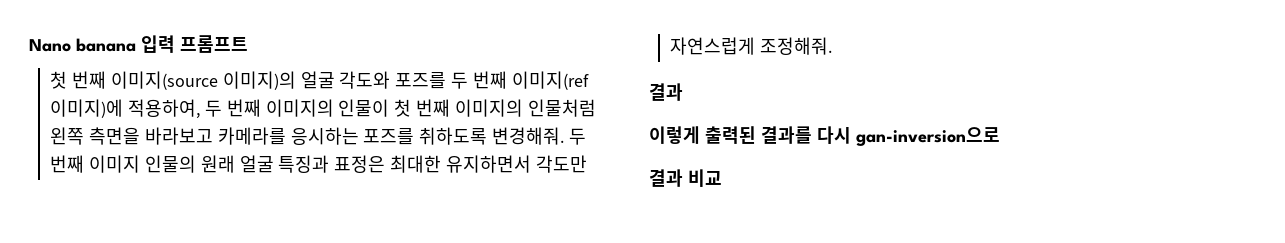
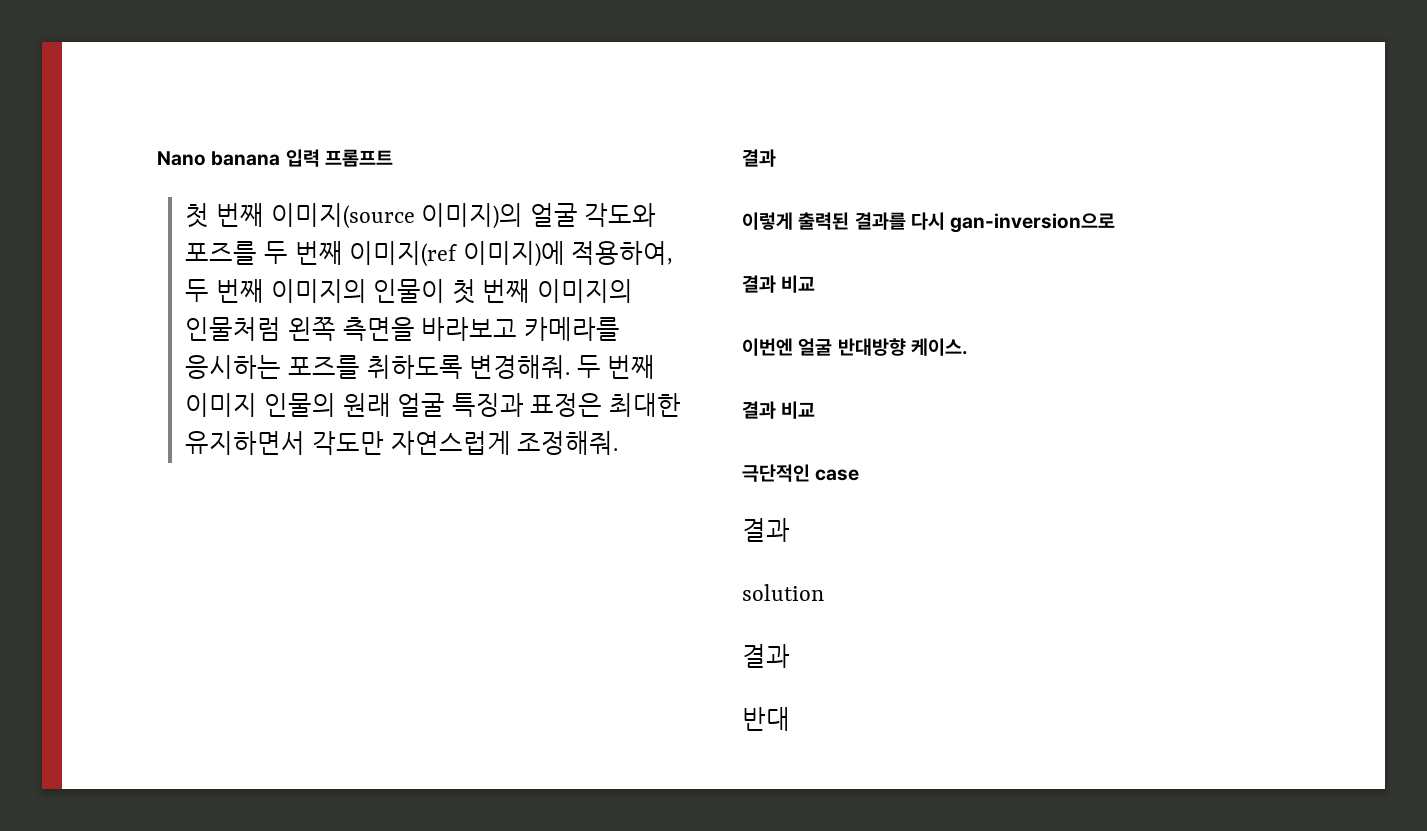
+ 이번엔 얼굴 반대방향 케이스.
+ 결과 비교
+ 극단적인 case
+ 결과
+ solution
+ 결과
+ 반대

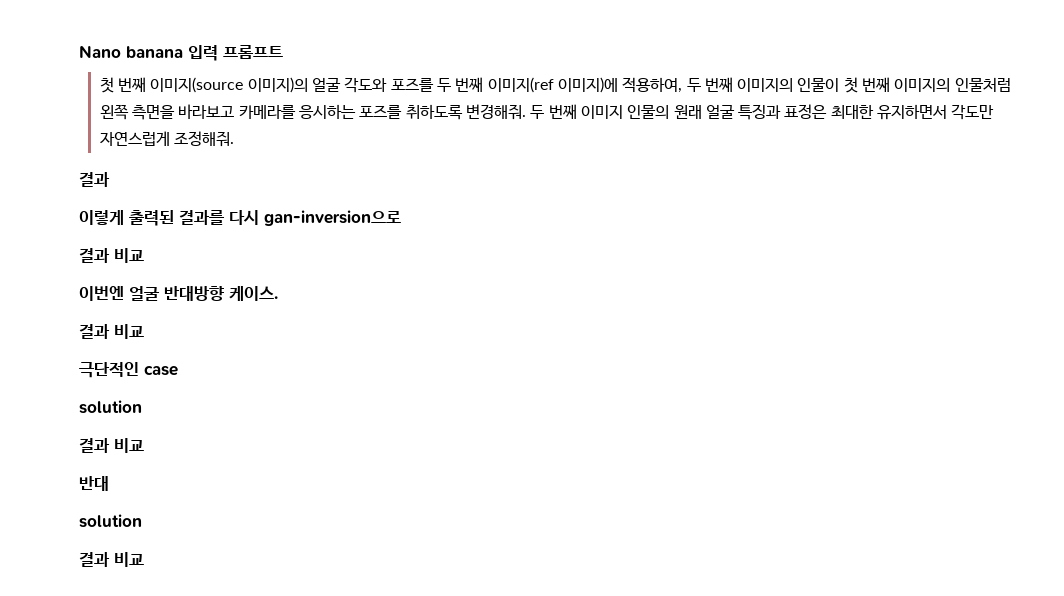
  극단적인 case
- 결과
  solution
- 결과
+ 결과 비교
  반대
+ solution
+ 결과 비교

